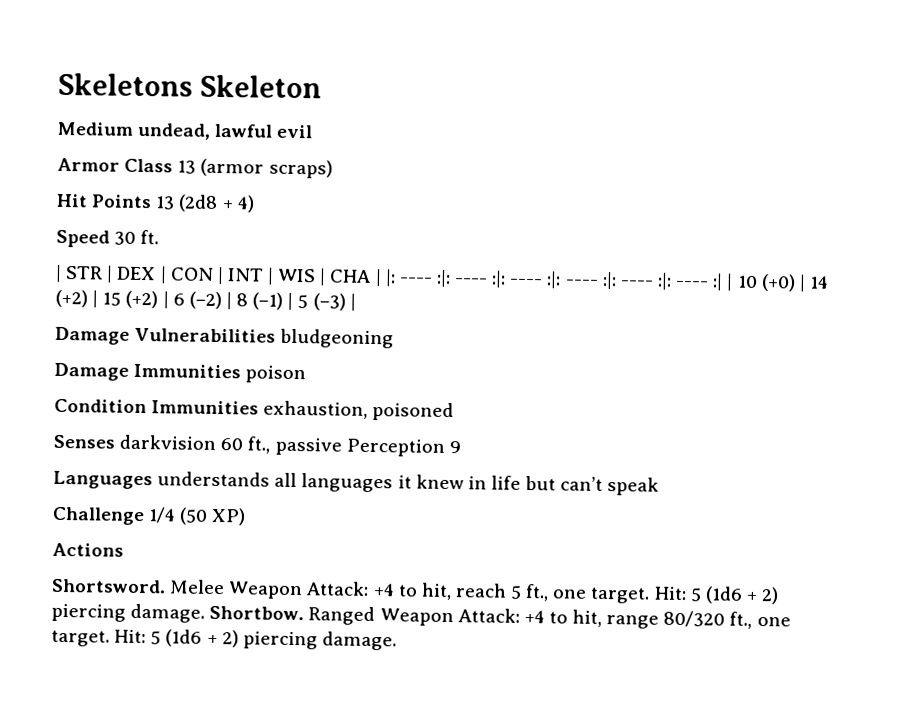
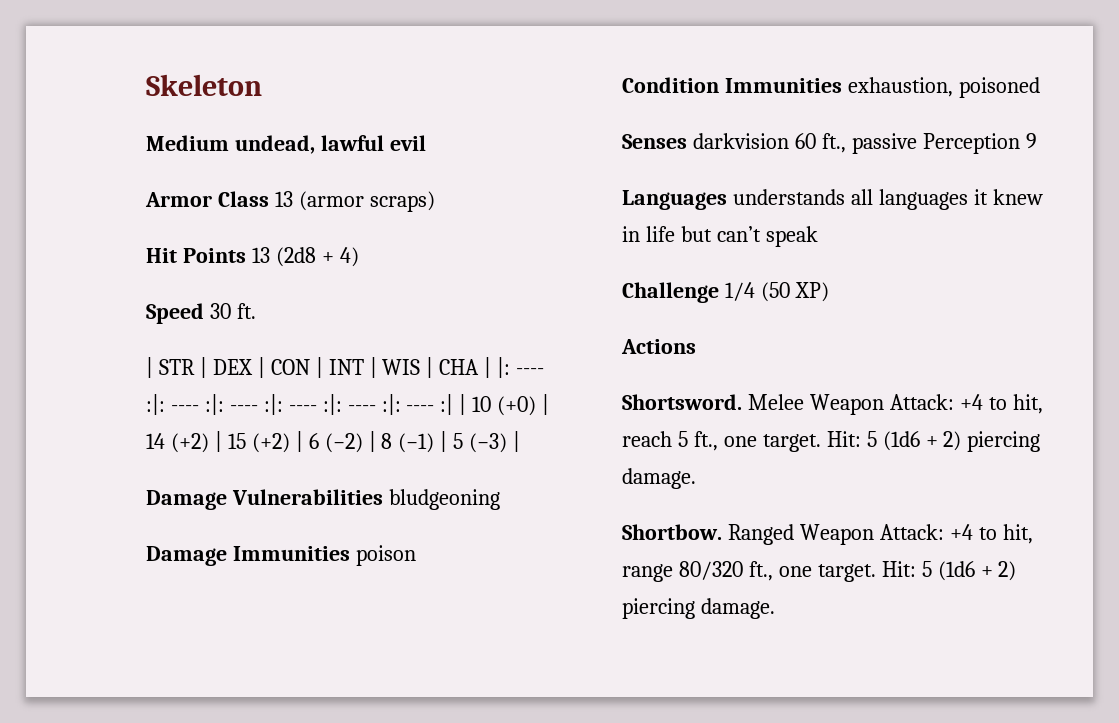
- Skeletons Skeleton
+ Skeleton
- Melee Weapon Attack: +4 to hit, reach 5 ft., one target. Hit: 5 (1d6 + 2) piercing damage. Shortbow.
+ Melee Weapon Attack: +4 to hit, reach 5 ft., one target. Hit: 5 (1d6 + 2) piercing damage.
+ Shortbow.

